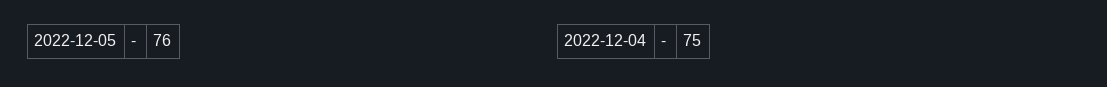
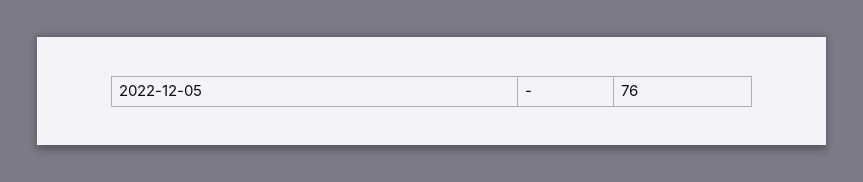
- 2022-12-04 | - | 75

